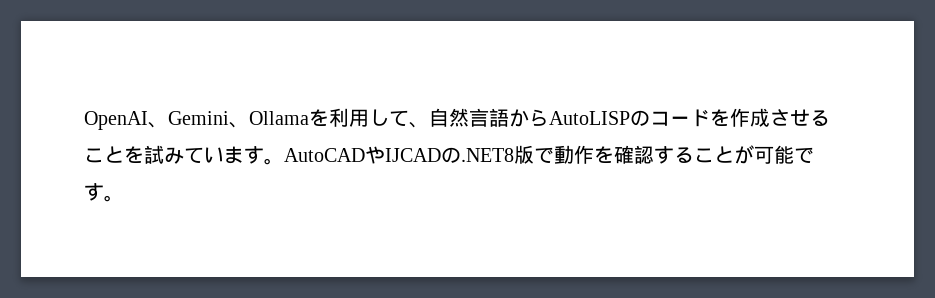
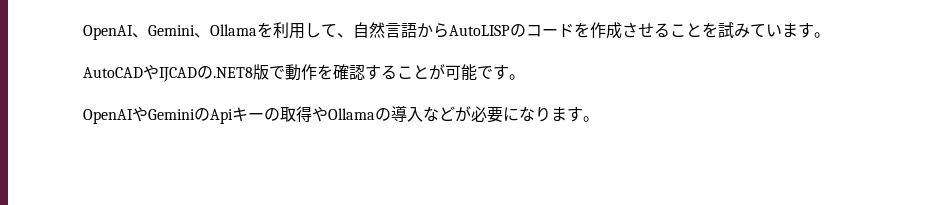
- OpenAI、Gemini、Ollamaを利用して、自然言語からAutoLISPのコードを作成させることを試みています。AutoCADやIJCADの.NET8版で動作を確認することが可能です。
+ OpenAI、Gemini、Ollamaを利用して、自然言語からAutoLISPのコードを作成させることを試みています。
+ AutoCADやIJCADの.NET8版で動作を確認することが可能です。
+ OpenAIやGeminiのApiキーの取得やOllamaの導入などが必要になります。

